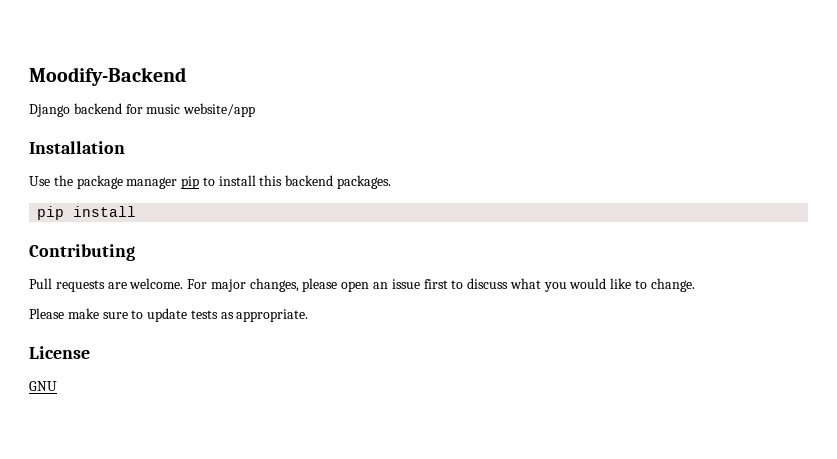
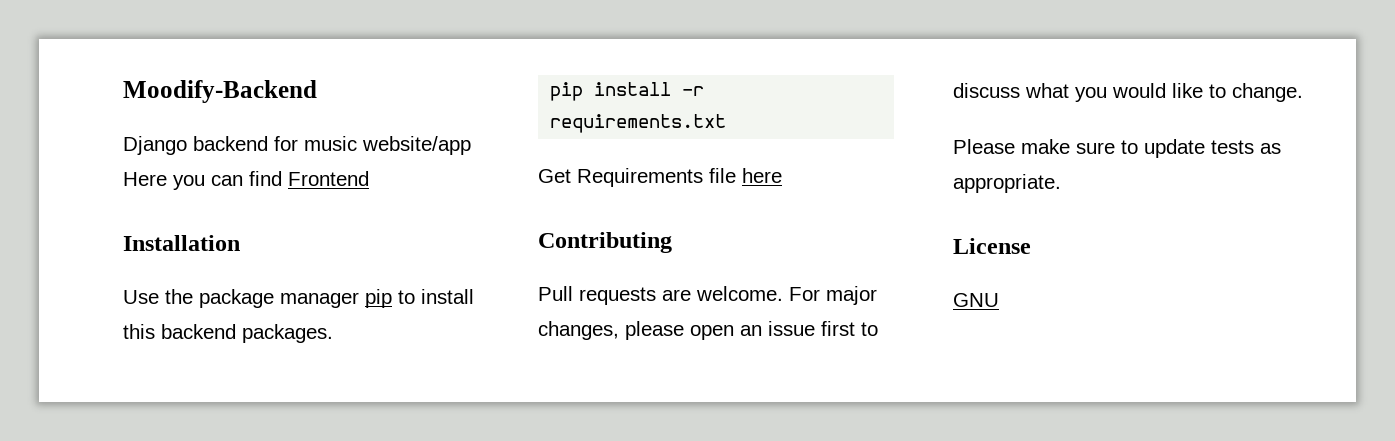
- Django backend for music website/app
+ Django backend for music website/app Here you can find Frontend
- pip install
+ pip install -r requirements.txt
+ Get Requirements file here

